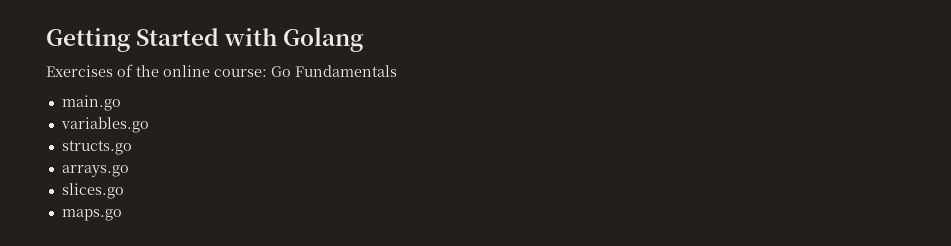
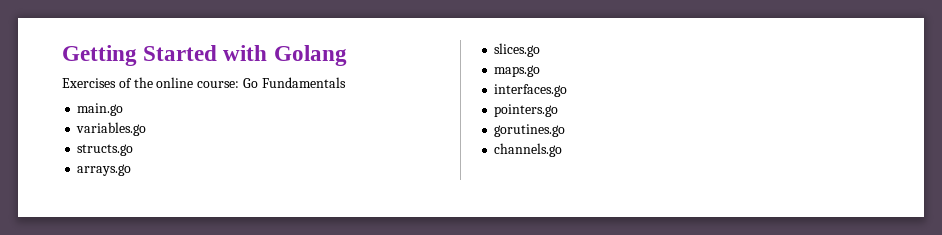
+ interfaces.go
+ pointers.go
+ gorutines.go
+ channels.go

